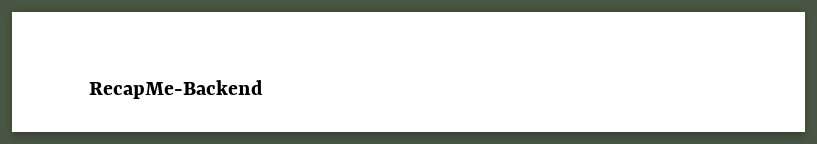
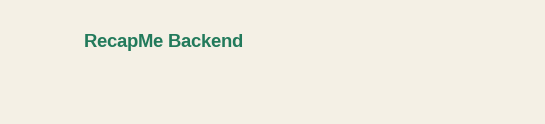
- RecapMe-Backend
+ RecapMe Backend

